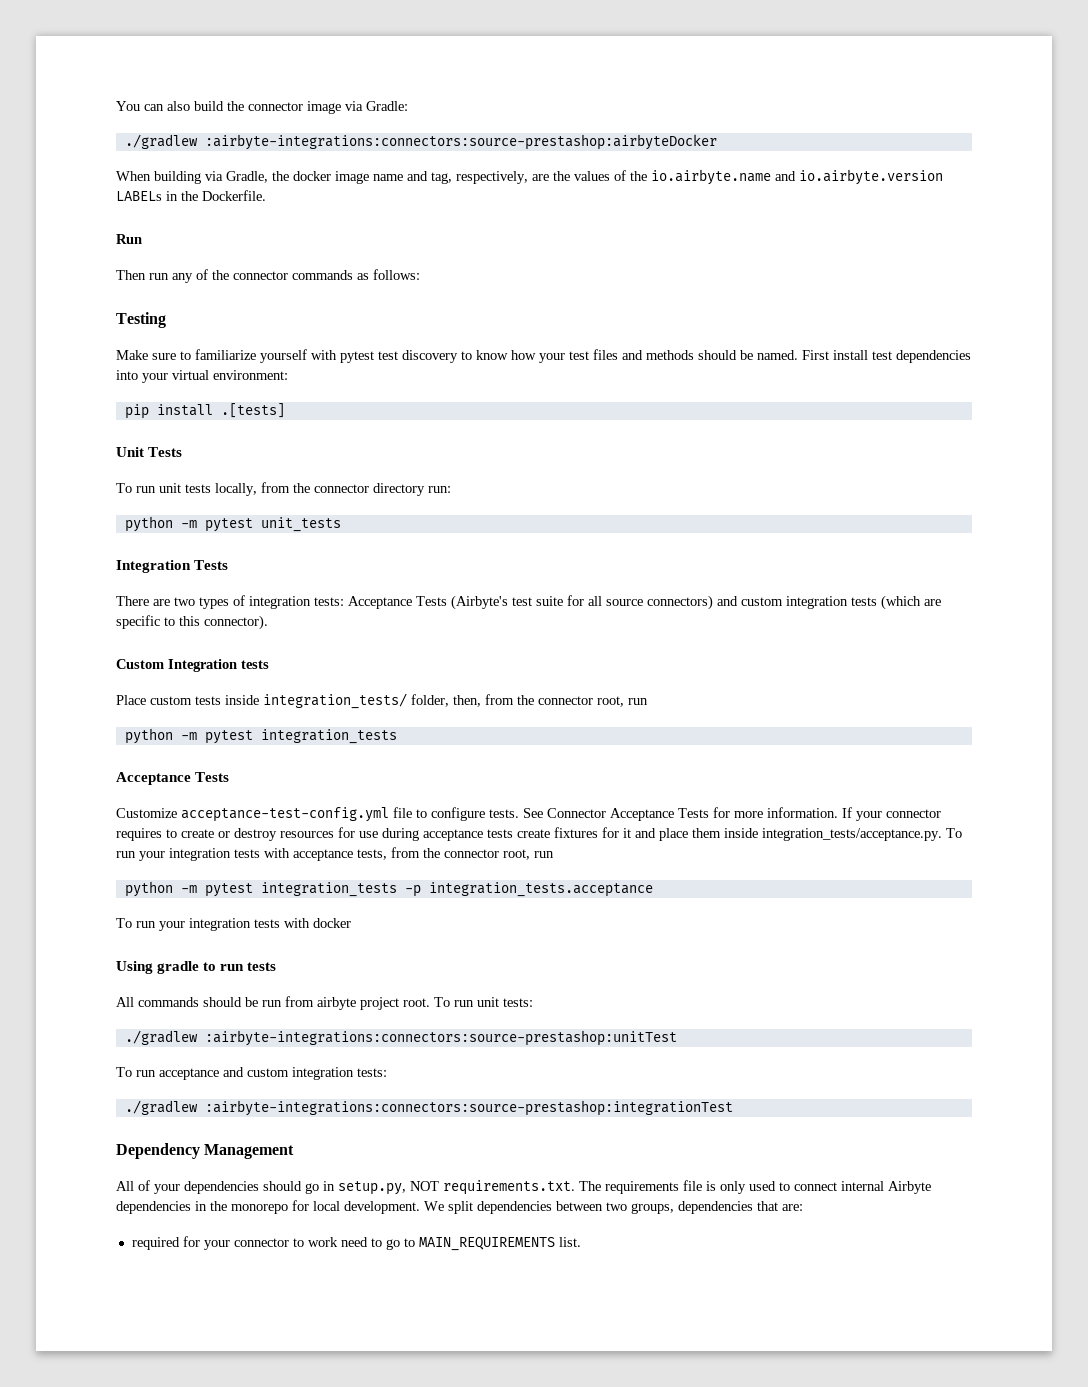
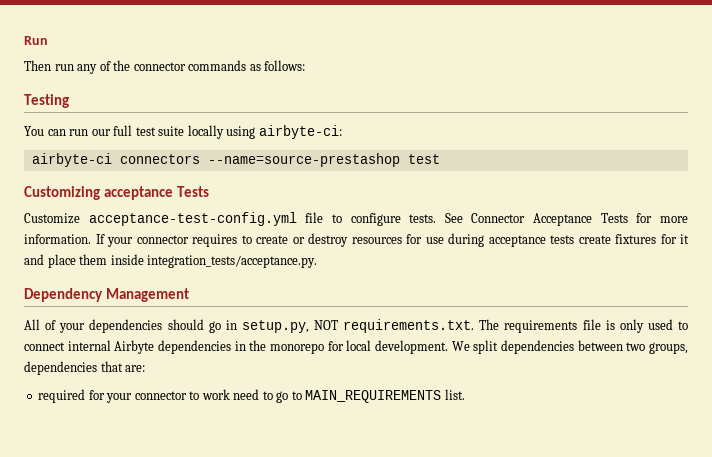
- You can also build the connector image via Gradle:
- ./gradlew :airbyte-integrations:connectors:source-prestashop:airbyteDocker
- When building via Gradle, the docker image name and tag, respectively, are the values of the io.airbyte.name and io.airbyte.version LABELs in the Dockerfile.
- Make sure to familiarize yourself with pytest test discovery to know how your test files and methods should be named. First install test dependencies into your virtual environment:
- pip install .[tests]
- Unit Tests
- To run unit tests locally, from the connector directory run:
- python -m pytest unit_tests
- Integration Tests
- There are two types of integration tests: Acceptance Tests (Airbyte's test suite for all source connectors) and custom integration tests (which are specific to this connector).
- Custom Integration tests
- Place custom tests inside integration_tests/ folder, then, from the connector root, run
- python -m pytest integration_tests
- Acceptance Tests
+ You can run our full test suite locally using airbyte-ci:
+ airbyte-ci connectors --name=source-prestashop test
+ Customizing acceptance Tests
- If your connector requires to create or destroy resources for use during acceptance tests create fixtures for it and place them inside integration_tests/acceptance.py. To run your integration tests with acceptance tests, from the connector root, run
- python -m pytest integration_tests -p integration_tests.acceptance
- To run your integration tests with docker
- Using gradle to run tests
- All commands should be run from airbyte project root. To run unit tests:
- ./gradlew :airbyte-integrations:connectors:source-prestashop:unitTest
- To run acceptance and custom integration tests:
- ./gradlew :airbyte-integrations:connectors:source-prestashop:integrationTest
+ If your connector requires to create or destroy resources for use during acceptance tests create fixtures for it and place them inside integration_tests/acceptance.py.

